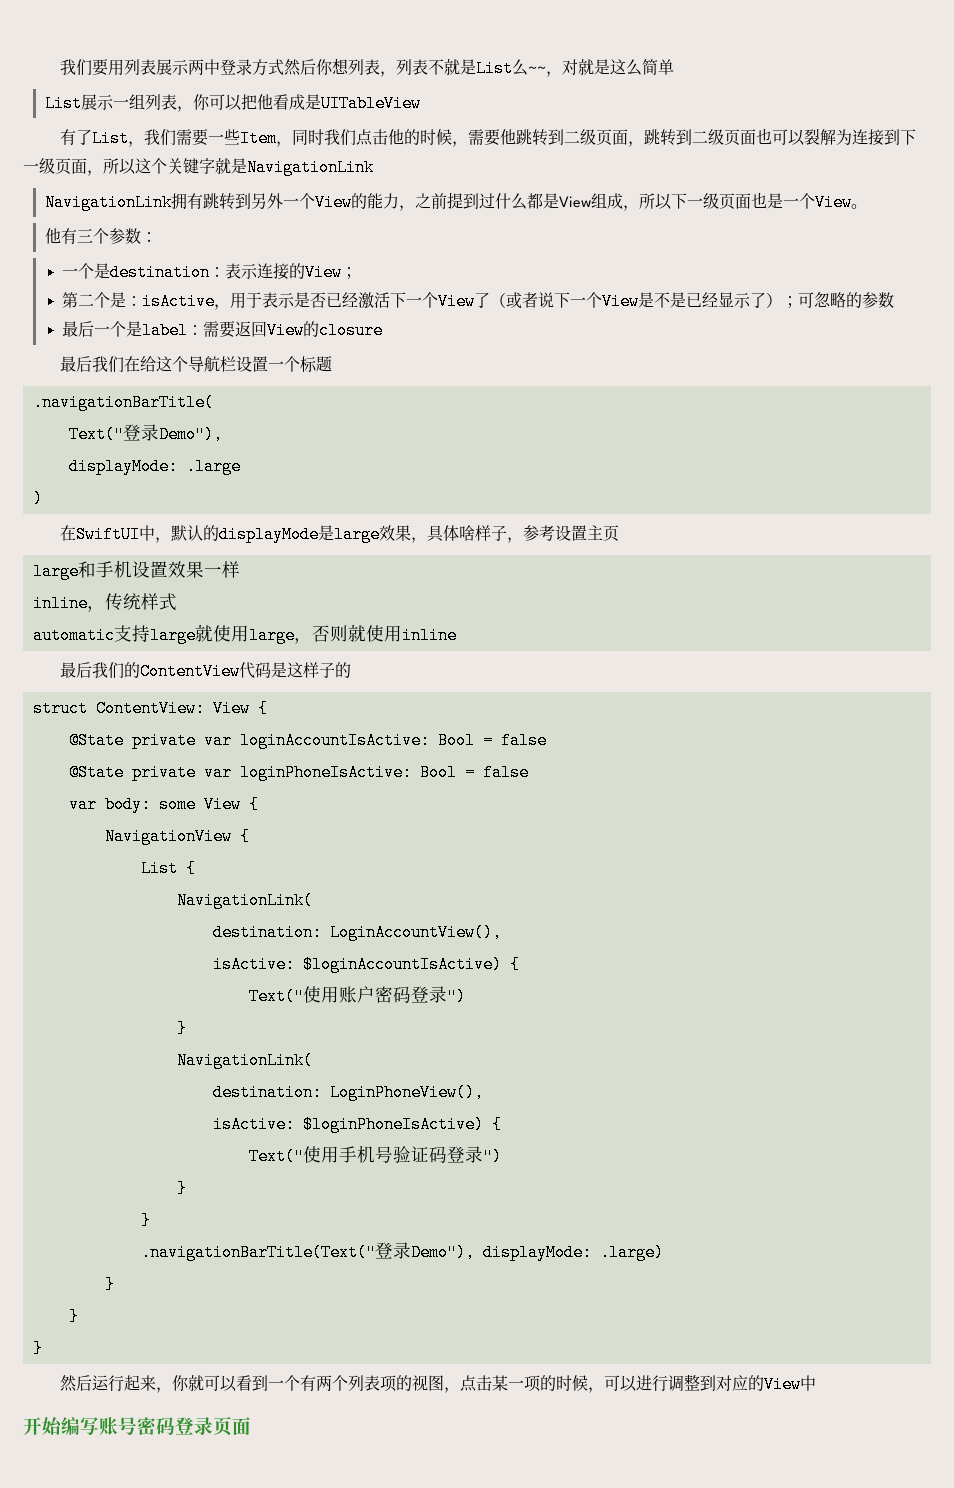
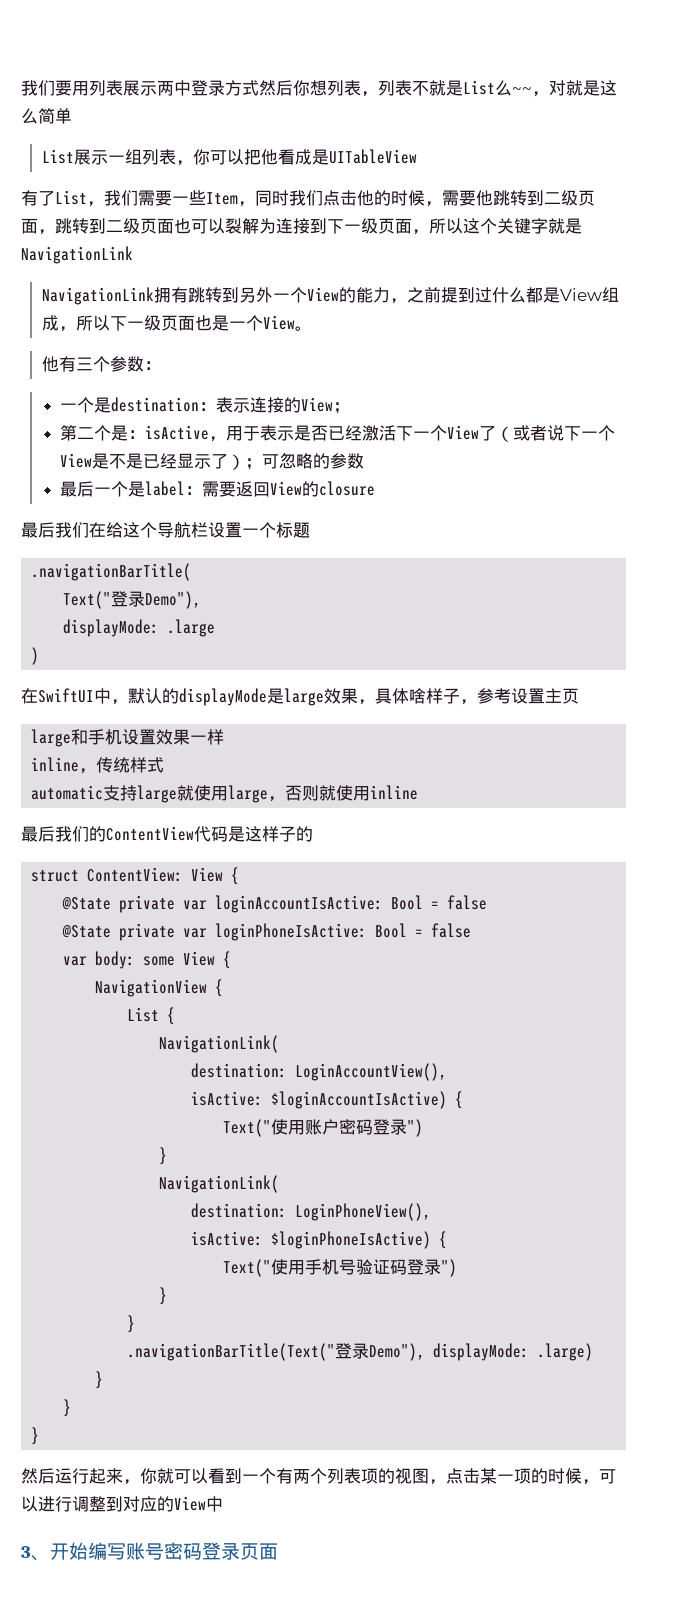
- 开始编写账号密码登录页面
+ 3、开始编写账号密码登录页面

